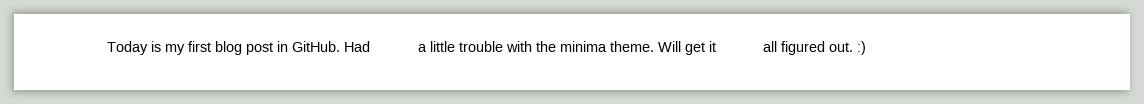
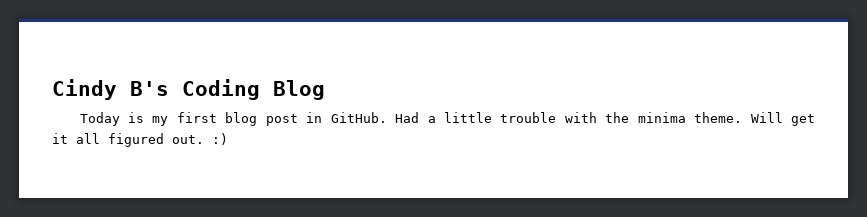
+ Cindy B's Coding Blog

